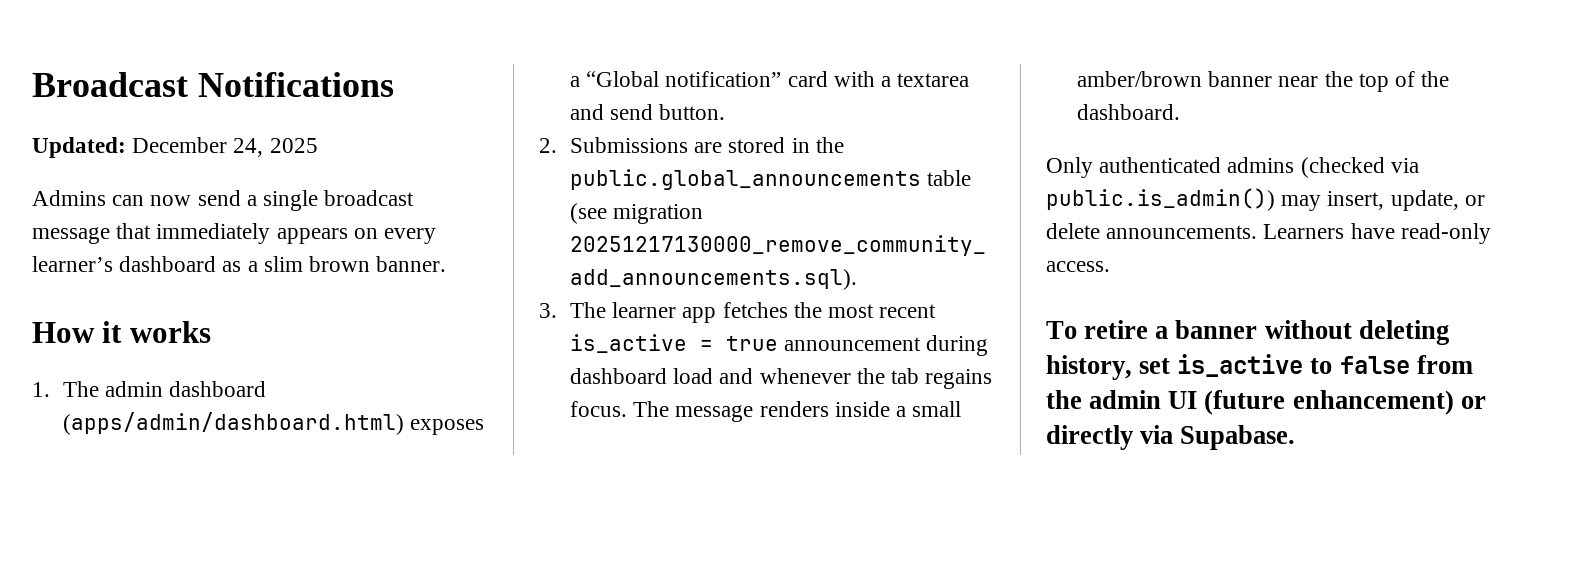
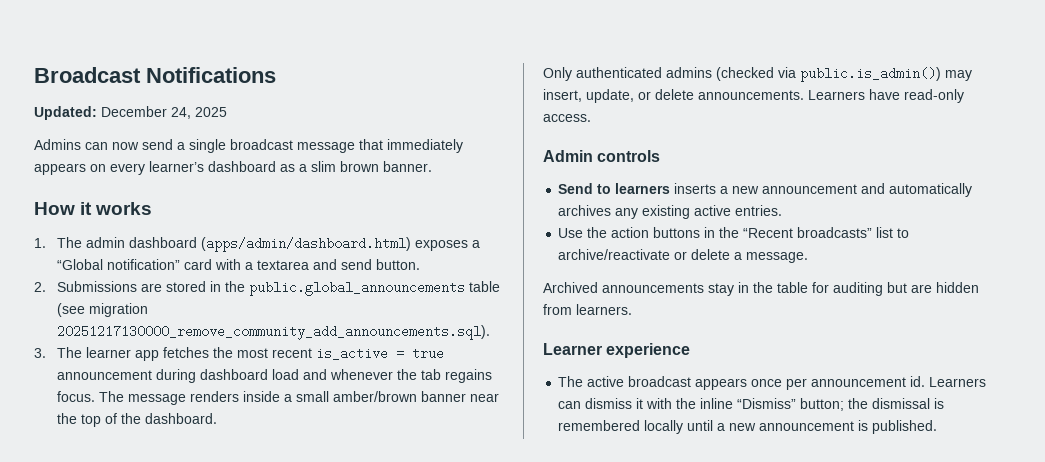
- To retire a banner without deleting history, set is_active to false from the admin UI (future enhancement) or directly via Supabase.
+ Admin controls
+ Send to learners inserts a new announcement and automatically archives any existing active entries.
+ Use the action buttons in the “Recent broadcasts” list to archive/reactivate or delete a message.
+ Archived announcements stay in the table for auditing but are hidden from learners.
+ Learner experience
+ The active broadcast appears once per announcement id. Learners can dismiss it with the inline “Dismiss” button; the dismissal is remembered locally until a new announcement is published.

